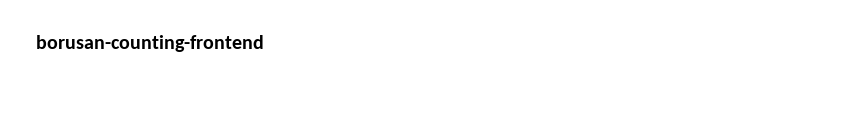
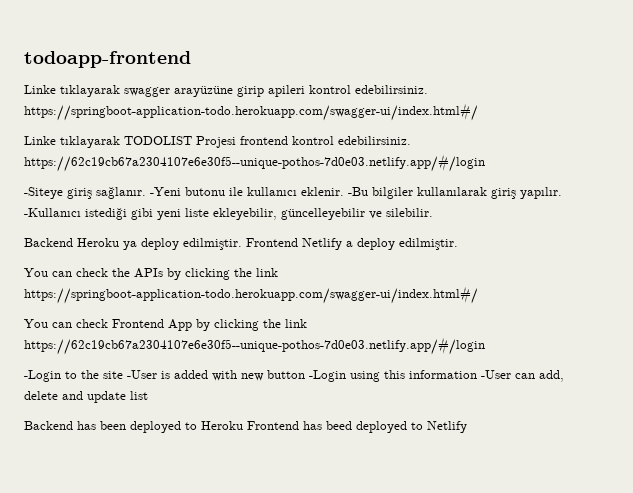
- borusan-counting-frontend
+ todoapp-frontend
+ Linke tıklayarak swagger arayüzüne girip apileri kontrol edebilirsiniz. https://springboot-application-todo.herokuapp.com/swagger-ui/index.html#/
+ Linke tıklayarak TODOLIST Projesi frontend kontrol edebilirsiniz. https://62c19cb67a2304107e6e30f5--unique-pothos-7d0e03.netlify.app/#/login
+ -Siteye giriş sağlanır. -Yeni butonu ile kullanıcı eklenir. -Bu bilgiler kullanılarak giriş yapılır. -Kullanıcı istediği gibi yeni liste ekleyebilir, güncelleyebilir ve silebilir.
+ Backend Heroku ya deploy edilmiştir. Frontend Netlify a deploy edilmiştir.
+ You can check the APIs by clicking the link https://springboot-application-todo.herokuapp.com/swagger-ui/index.html#/
+ You can check Frontend App by clicking the link https://62c19cb67a2304107e6e30f5--unique-pothos-7d0e03.netlify.app/#/login
+ -Login to the site -User is added with new button -Login using this information -User can add, delete and update list
+ Backend has been deployed to Heroku Frontend has beed deployed to Netlify

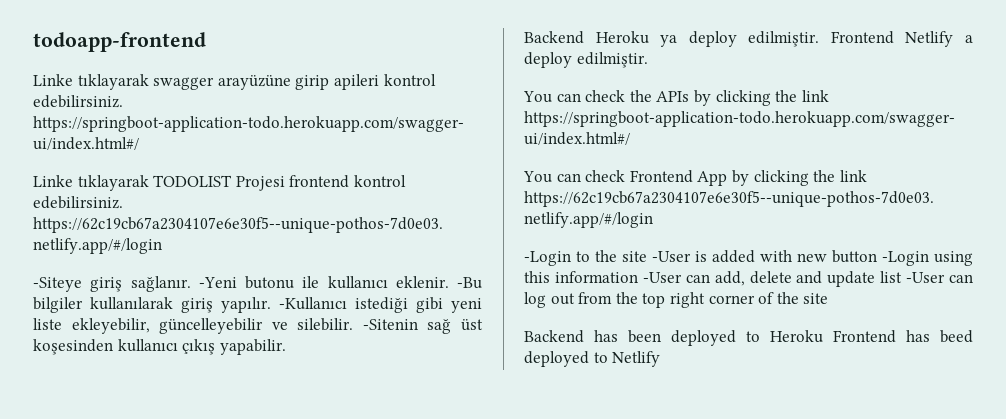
+ -Sitenin sağ üst koşesinden kullanıcı çıkış yapabilir.
- -Login to the site -User is added with new button -Login using this information -User can add, delete and update list
+ -Login to the site -User is added with new button -Login using this information -User can add, delete and update list -User can log out from the top right corner of the site

